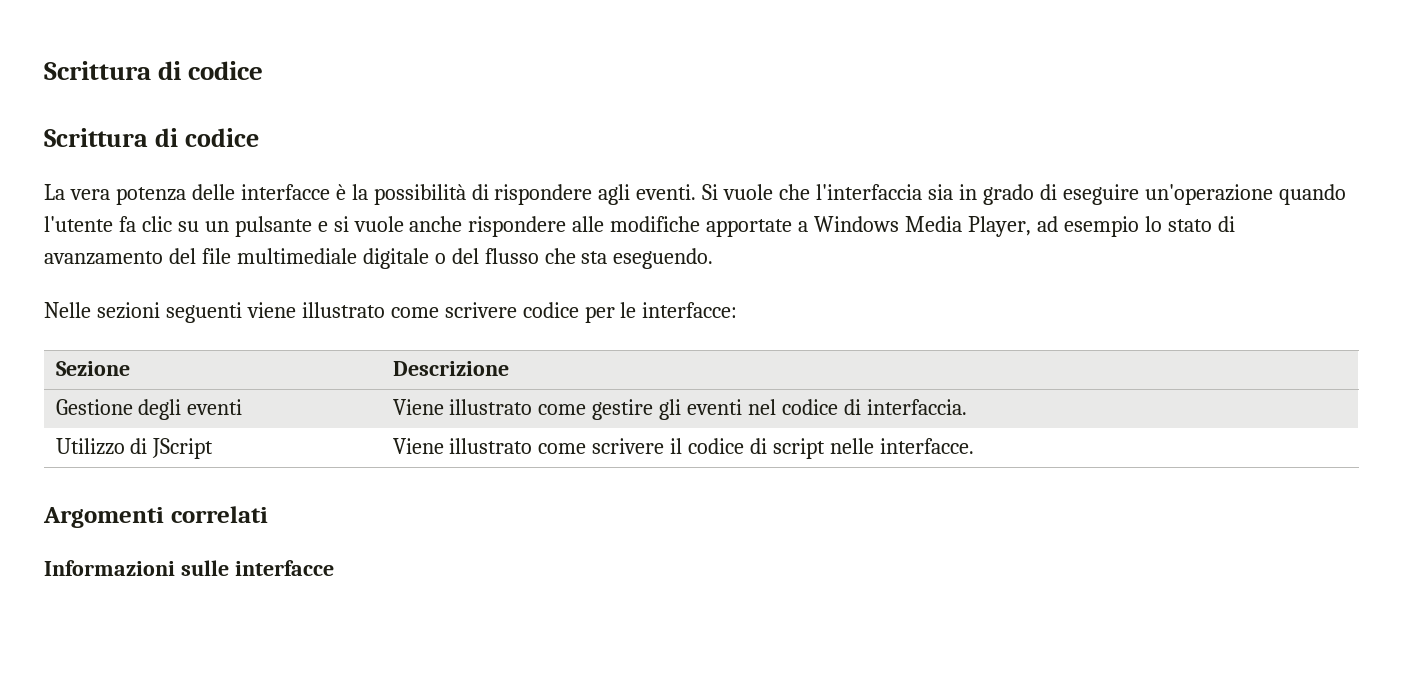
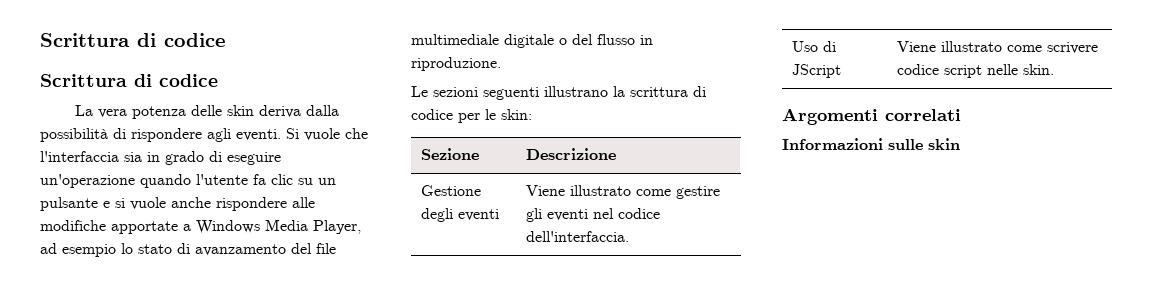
- La vera potenza delle interfacce è la possibilità di rispondere agli eventi.
+ La vera potenza delle skin deriva dalla possibilità di rispondere agli eventi.
- Si vuole che l'interfaccia sia in grado di eseguire un'operazione quando l'utente fa clic su un pulsante e si vuole anche rispondere alle modifiche apportate a Windows Media Player, ad esempio lo stato di avanzamento del file multimediale digitale o del flusso che sta eseguendo.
- Nelle sezioni seguenti viene illustrato come scrivere codice per le interfacce:
+ Si vuole che l'interfaccia sia in grado di eseguire un'operazione quando l'utente fa clic su un pulsante e si vuole anche rispondere alle modifiche apportate a Windows Media Player, ad esempio lo stato di avanzamento del file multimediale digitale o del flusso in riproduzione.
+ Le sezioni seguenti illustrano la scrittura di codice per le skin:
- Gestione degli eventi | Viene illustrato come gestire gli eventi nel codice di interfaccia.
- Utilizzo di JScript | Viene illustrato come scrivere il codice di script nelle interfacce.
+ Gestione degli eventi | Viene illustrato come gestire gli eventi nel codice dell'interfaccia.
+ Uso di JScript | Viene illustrato come scrivere codice script nelle skin.
- Informazioni sulle interfacce
+ Informazioni sulle skin

